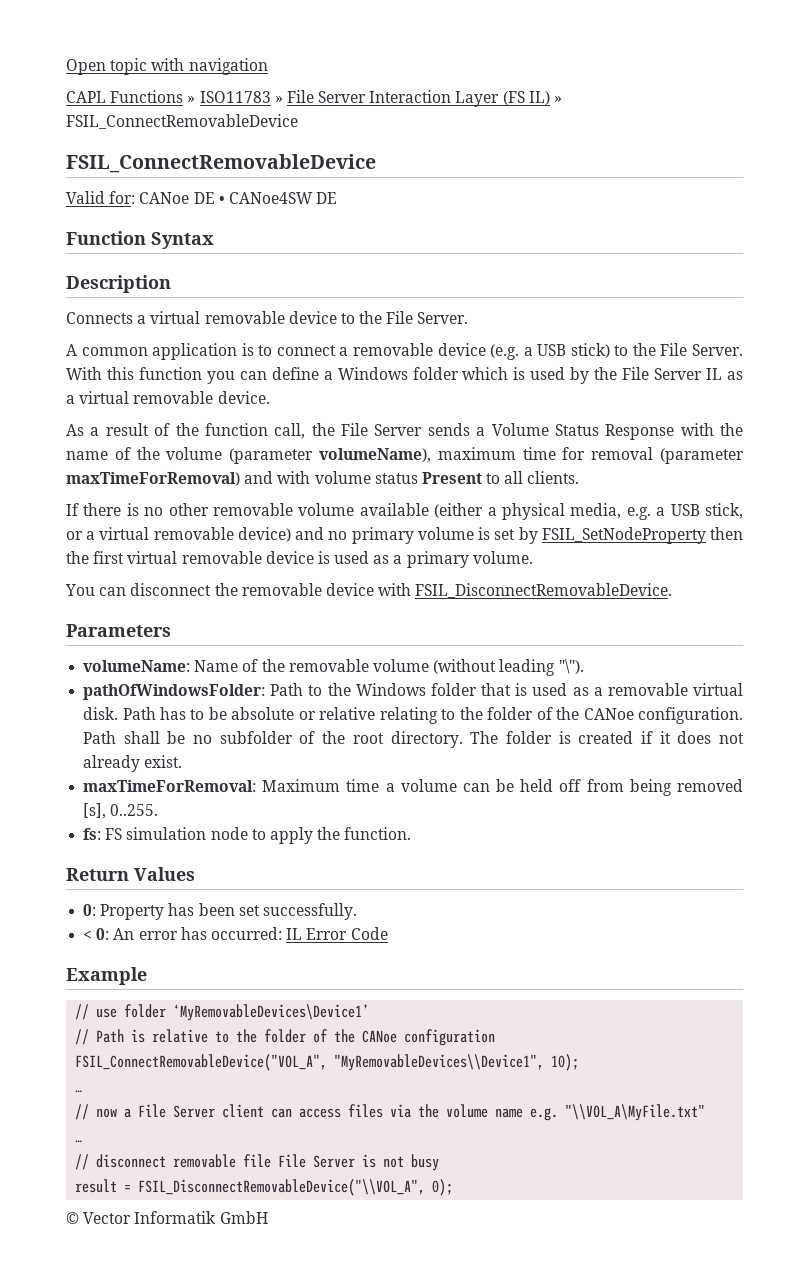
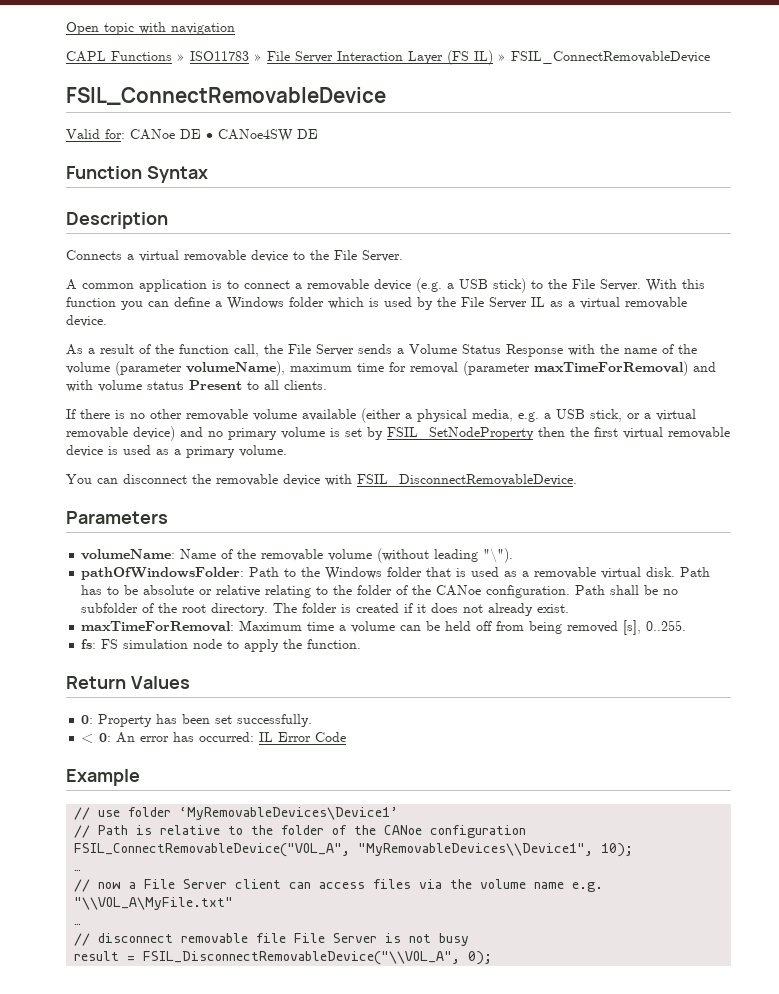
- © Vector Informatik GmbH

